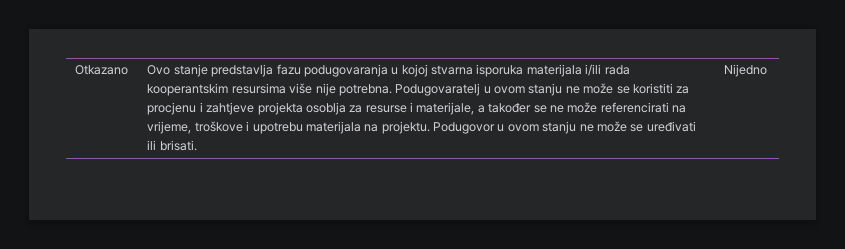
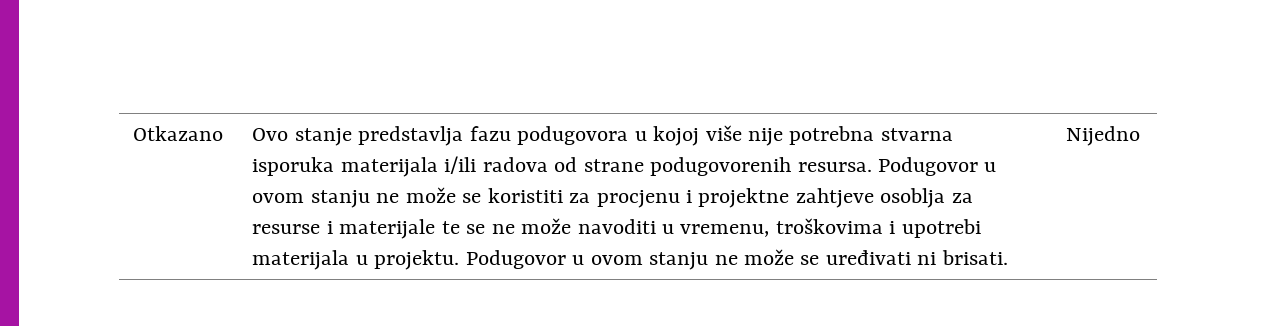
- Ovo stanje predstavlja fazu podugovaranja u kojoj stvarna isporuka materijala i/ili rada kooperantskim resursima više nije potrebna. Podugovaratelj u ovom stanju ne može se koristiti za procjenu i zahtjeve projekta osoblja za resurse i materijale, a također se ne može referencirati na vrijeme, troškove i upotrebu materijala na projektu.
+ Ovo stanje predstavlja fazu podugovora u kojoj više nije potrebna stvarna isporuka materijala i/ili radova od strane podugovorenih resursa. Podugovor u ovom stanju ne može se koristiti za procjenu i projektne zahtjeve osoblja za resurse i materijale te se ne može navoditi u vremenu, troškovima i upotrebi materijala u projektu.
- Podugovor u ovom stanju ne može se uređivati ili brisati.
+ Podugovor u ovom stanju ne može se uređivati ni brisati.

